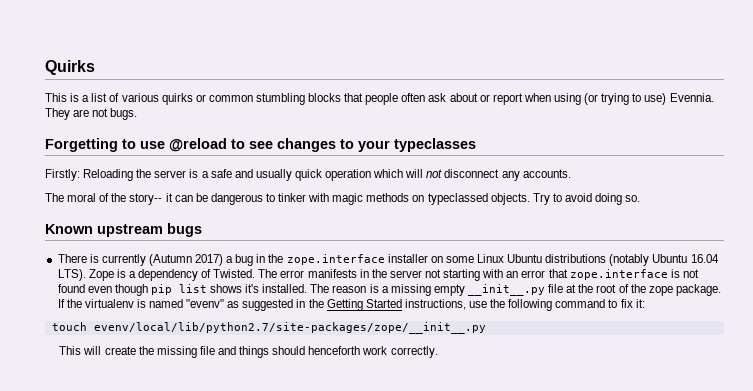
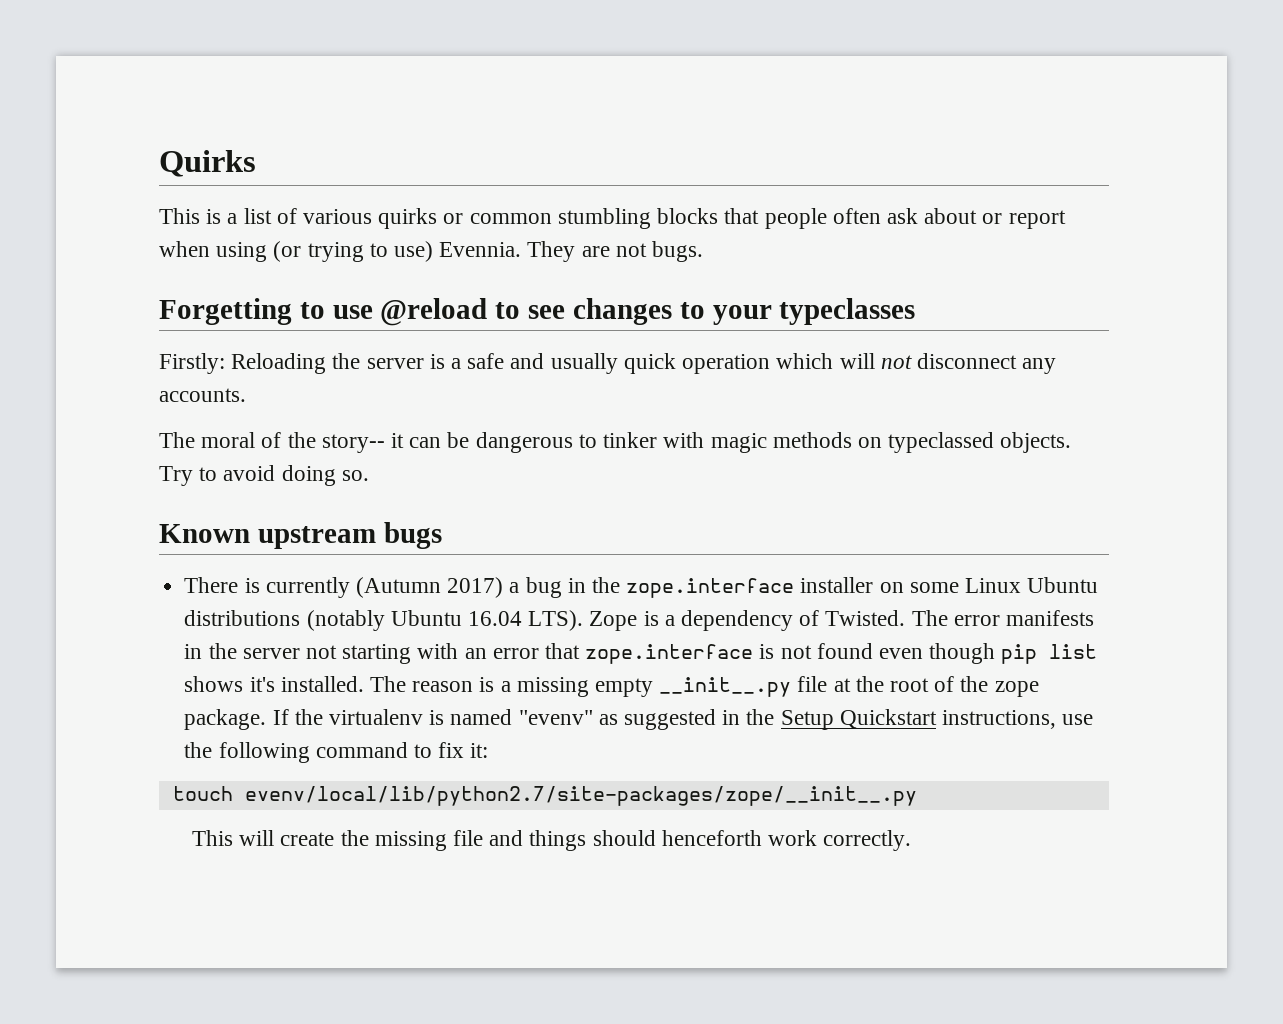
- If the virtualenv is named "evenv" as suggested in the Getting Started instructions, use the following command to fix it:
+ If the virtualenv is named "evenv" as suggested in the Setup Quickstart instructions, use the following command to fix it:

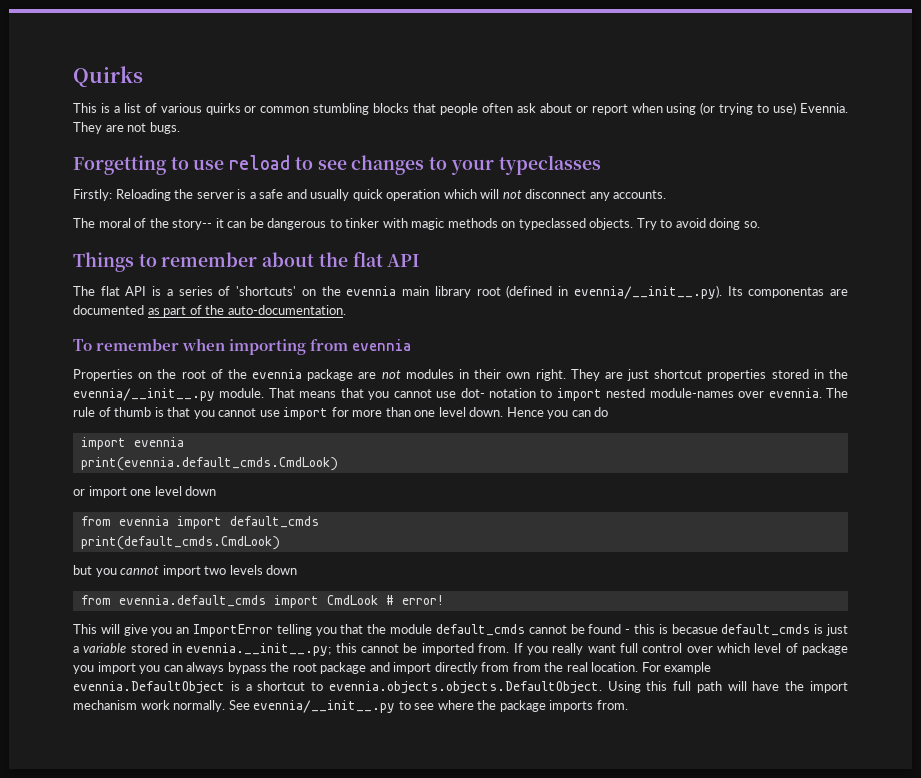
- Forgetting to use @reload to see changes to your typeclasses
+ Forgetting to use reload to see changes to your typeclasses
- Known upstream bugs
- There is currently (Autumn 2017) a bug in the zope.interface installer on some Linux Ubuntu distributions (notably Ubuntu 16.04 LTS). Zope is a dependency of Twisted. The error manifests in the server not starting with an error that zope.interface is not found even though pip list shows it's installed. The reason is a missing empty __init__.py file at the root of the zope package. If the virtualenv is named "evenv" as suggested in the Setup Quickstart instructions, use the following command to fix it:
- touch evenv/local/lib/python2.7/site-packages/zope/__init__.py
- This will create the missing file and things should henceforth work correctly.
+ Things to remember about the flat API
+ The flat API is a series of 'shortcuts' on the evennia main library root (defined in evennia/__init__.py). Its componentas are documented as part of the auto-documentation.
+ To remember when importing from evennia
+ Properties on the root of the evennia package are not modules in their own right. They are just shortcut properties stored in the evennia/__init__.py module. That means that you cannot use dot- notation to import nested module-names over evennia. The rule of thumb is that you cannot use import for more than one level down. Hence you can do
+ import evennia
+ print(evennia.default_cmds.CmdLook)
+ or import one level down
+ from evennia import default_cmds
+ print(default_cmds.CmdLook)
+ but you cannot import two levels down
+ from evennia.default_cmds import CmdLook # error!
+ This will give you an ImportError telling you that the module default_cmds cannot be found - this is becasue default_cmds is just a variable stored in evennia.__init__.py; this cannot be imported from. If you really want full control over which level of package you import you can always bypass the root package and import directly from from the real location. For example evennia.DefaultObject is a shortcut to evennia.objects.objects.DefaultObject. Using this full path will have the import mechanism work normally. See evennia/__init__.py to see where the package imports from.

